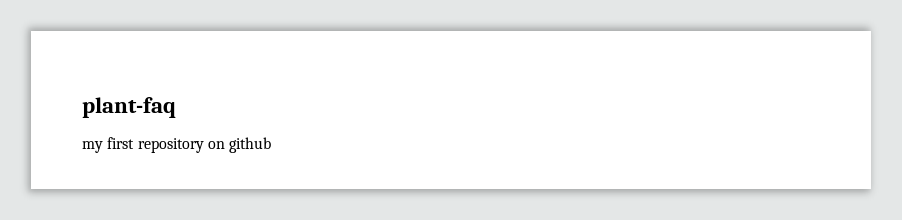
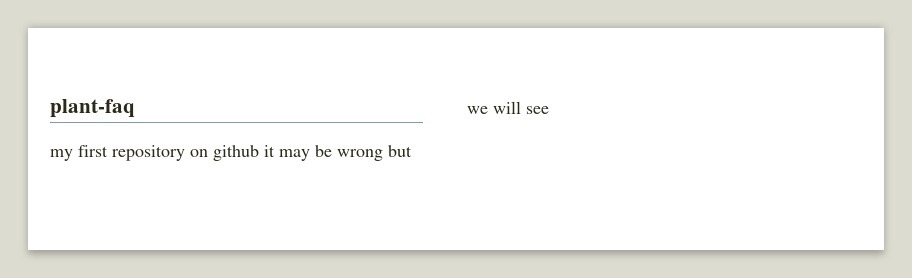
- my first repository on github
+ my first repository on github it may be wrong but we will see

